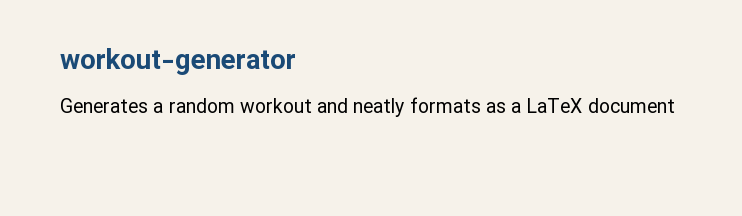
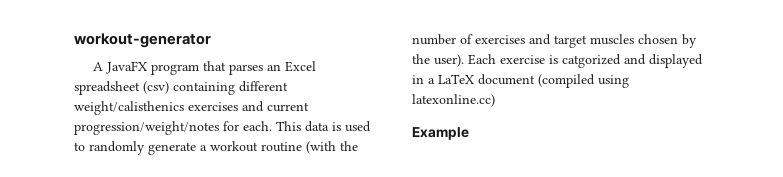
- Generates a random workout and neatly formats as a LaTeX document
+ A JavaFX program that parses an Excel spreadsheet (csv) containing different weight/calisthenics exercises and current progression/weight/notes for each. This data is used to randomly generate a workout routine (with the number of exercises and target muscles chosen by the user). Each exercise is catgorized and displayed in a LaTeX document (compiled using latexonline.cc)
+ Example

